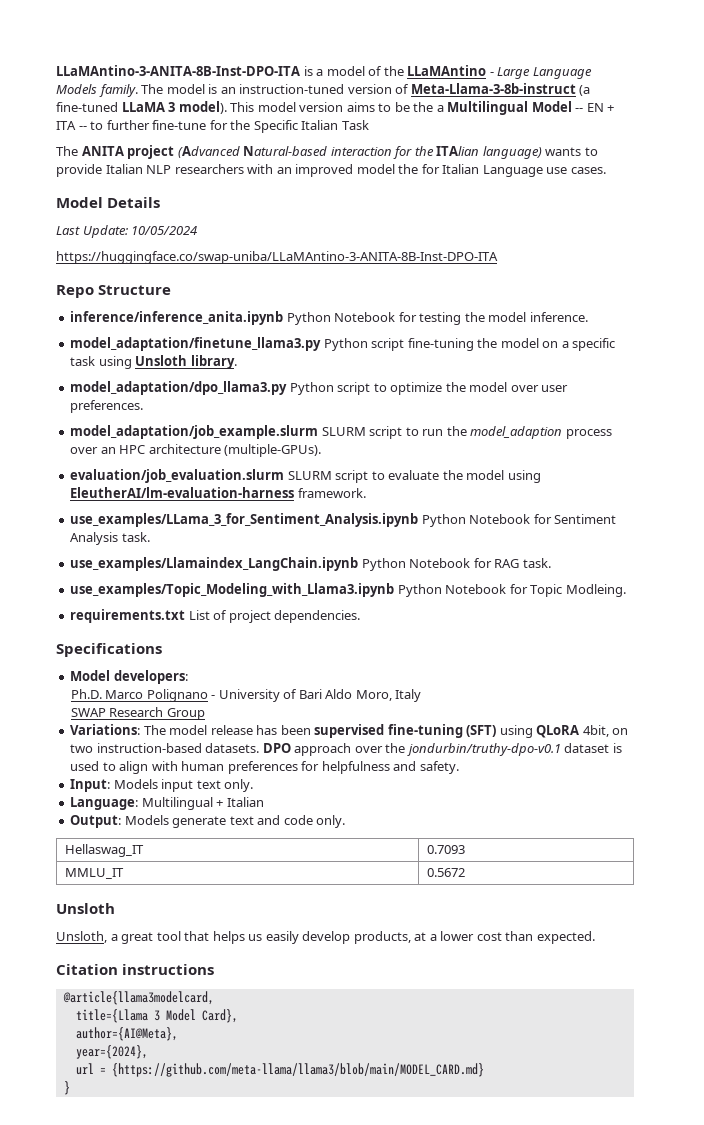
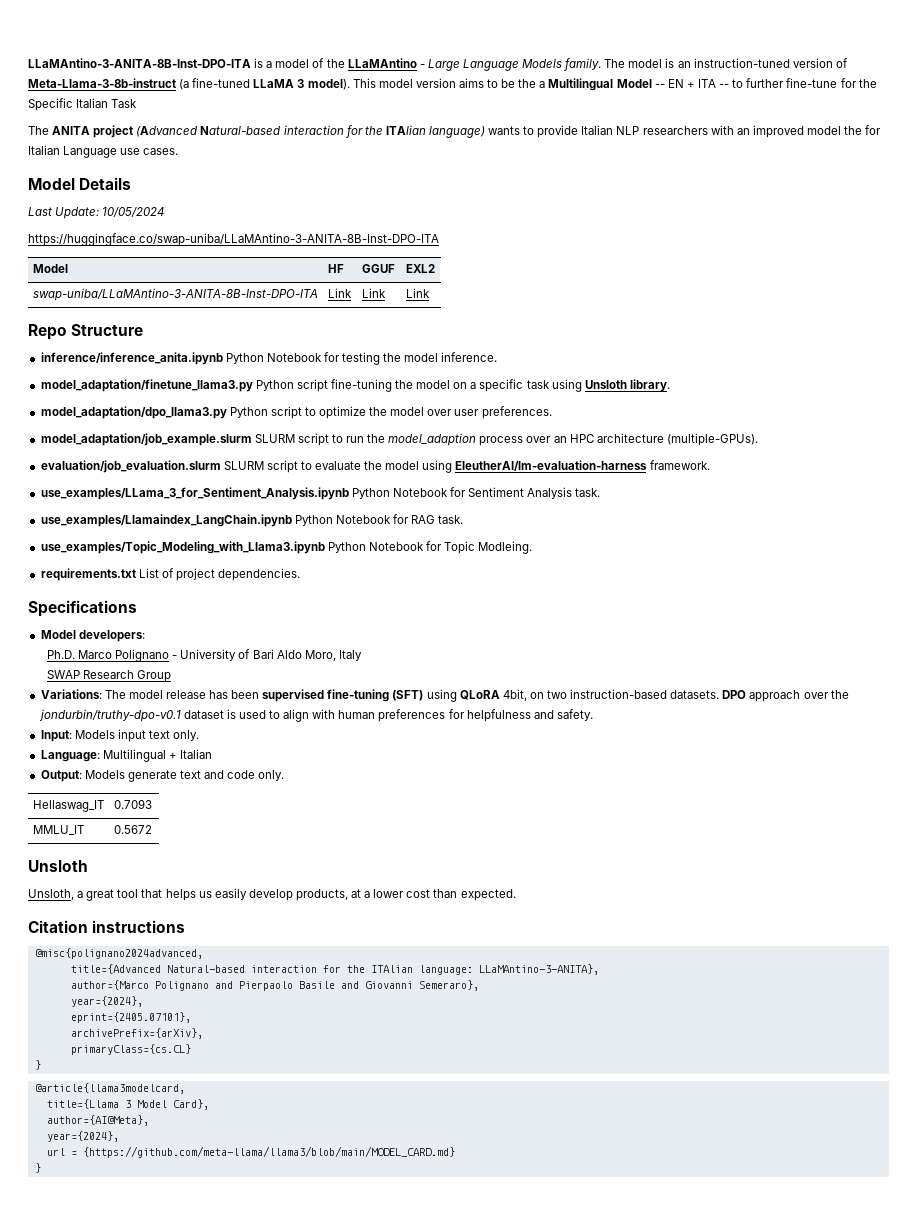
+ Model | HF | GGUF | EXL2
+ swap-uniba/LLaMAntino-3-ANITA-8B-Inst-DPO-ITA | Link | Link | Link
+ @misc{polignano2024advanced,
+ title={Advanced Natural-based interaction for the ITAlian language: LLaMAntino-3-ANITA},
+ author={Marco Polignano and Pierpaolo Basile and Giovanni Semeraro},
+ year={2024},
+ eprint={2405.07101},
+ archivePrefix={arXiv},
+ primaryClass={cs.CL}
+ }

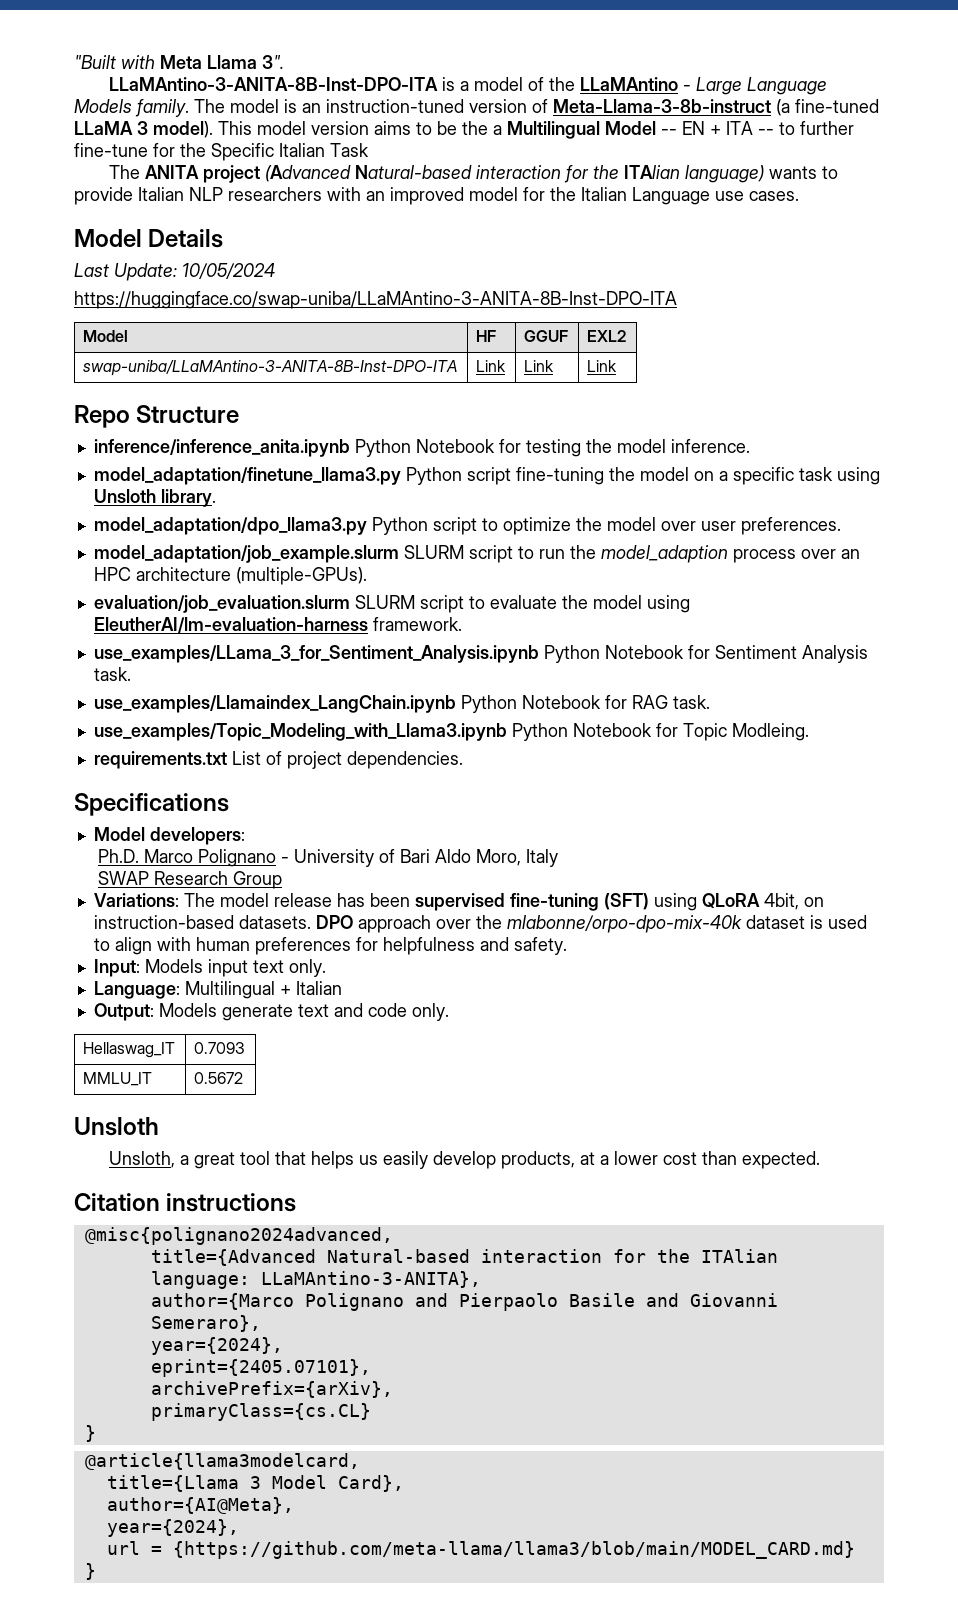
+ "Built with Meta Llama 3".
- The ANITA project (Advanced Natural-based interaction for the ITAlian language) wants to provide Italian NLP researchers with an improved model the for Italian Language use cases.
+ The ANITA project (Advanced Natural-based interaction for the ITAlian language) wants to provide Italian NLP researchers with an improved model for the Italian Language use cases.
- Variations: The model release has been supervised fine-tuning (SFT) using QLoRA 4bit, on two instruction-based datasets.
+ Variations: The model release has been supervised fine-tuning (SFT) using QLoRA 4bit, on instruction-based datasets.
- DPO approach over the jondurbin/truthy-dpo-v0.1 dataset is used to align with human preferences for helpfulness and safety.
+ DPO approach over the mlabonne/orpo-dpo-mix-40k dataset is used to align with human preferences for helpfulness and safety.

